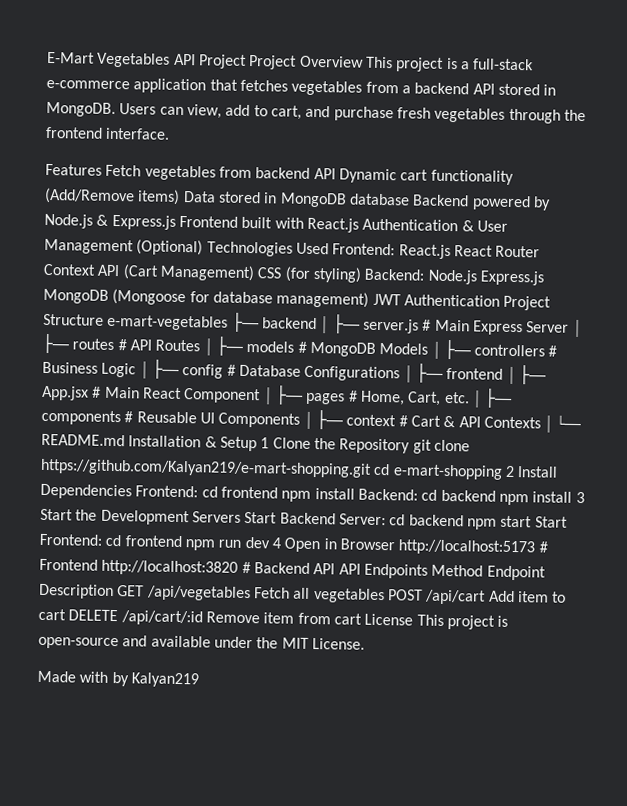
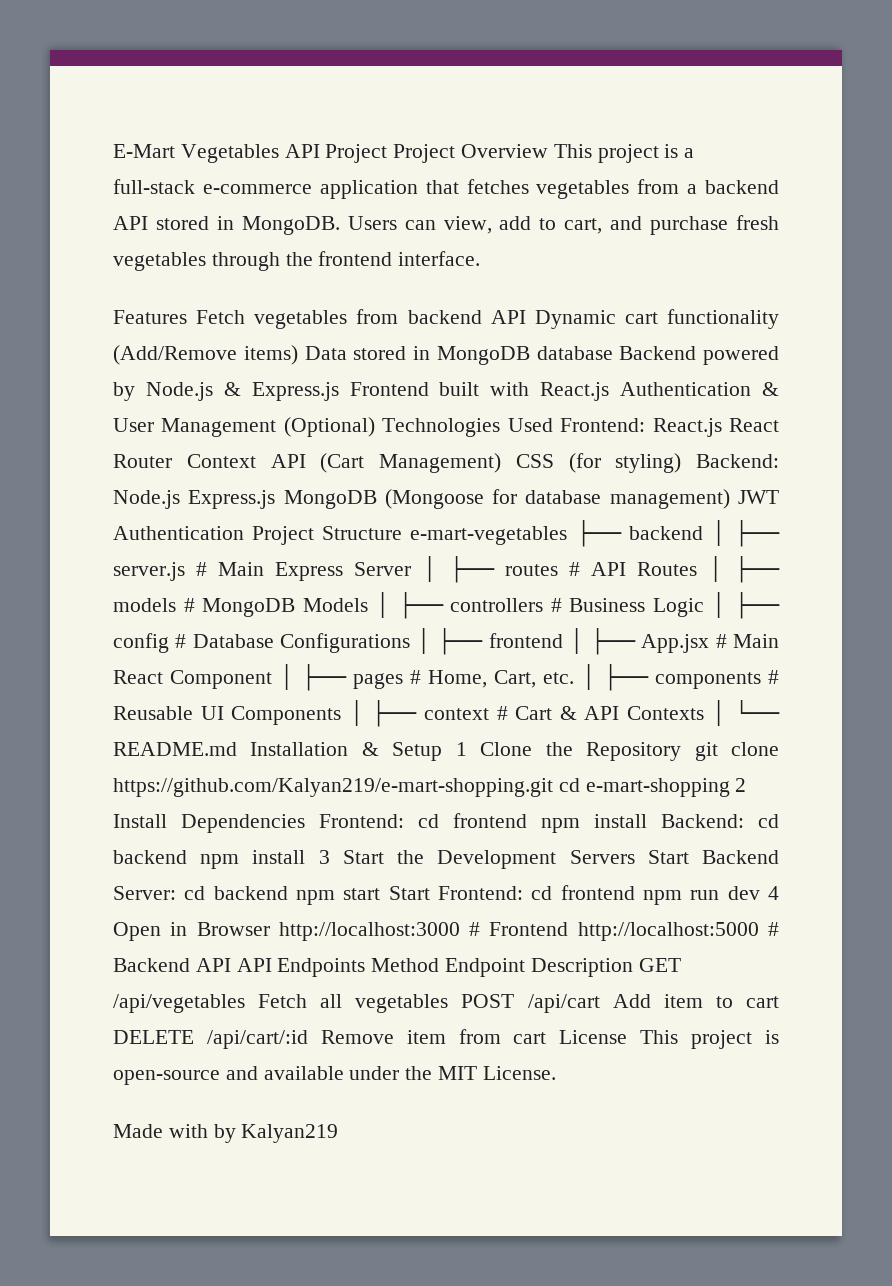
- cd frontend npm run dev 4 Open in Browser http://localhost:5173 # Frontend http://localhost:3820 # Backend API API Endpoints Method Endpoint Description GET /api/vegetables Fetch all vegetables POST /api/cart Add item to cart DELETE /api/cart/:id Remove item from cart License This project is open-source and available under the MIT License.
+ cd frontend npm run dev 4 Open in Browser http://localhost:3000 # Frontend http://localhost:5000 # Backend API API Endpoints Method Endpoint Description GET /api/vegetables Fetch all vegetables POST /api/cart Add item to cart DELETE /api/cart/:id Remove item from cart License This project is open-source and available under the MIT License.

